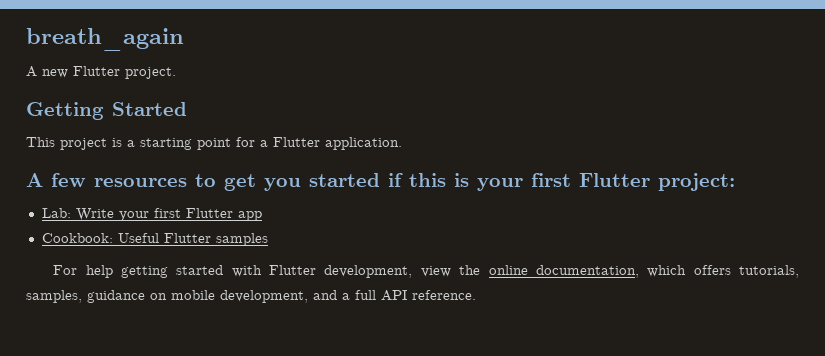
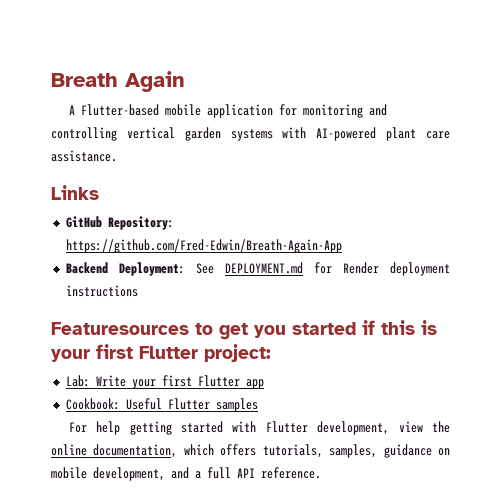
- breath_again
- A new Flutter project.
- Getting Started
- This project is a starting point for a Flutter application.
- A few resources to get you started if this is your first Flutter project:
+ Breath Again
+ A Flutter-based mobile application for monitoring and controlling vertical garden systems with AI-powered plant care assistance.
+ Links
+ GitHub Repository: https://github.com/Fred-Edwin/Breath-Again-App
+ Backend Deployment: See DEPLOYMENT.md for Render deployment instructions
+ Featuresources to get you started if this is your first Flutter project:

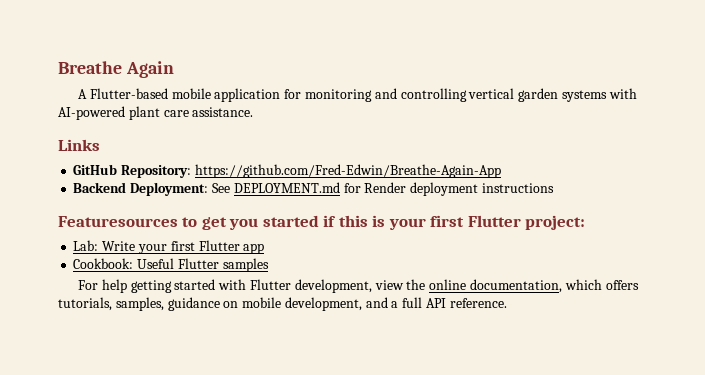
- Breath Again
+ Breathe Again
- GitHub Repository: https://github.com/Fred-Edwin/Breath-Again-App
+ GitHub Repository: https://github.com/Fred-Edwin/Breathe-Again-App

